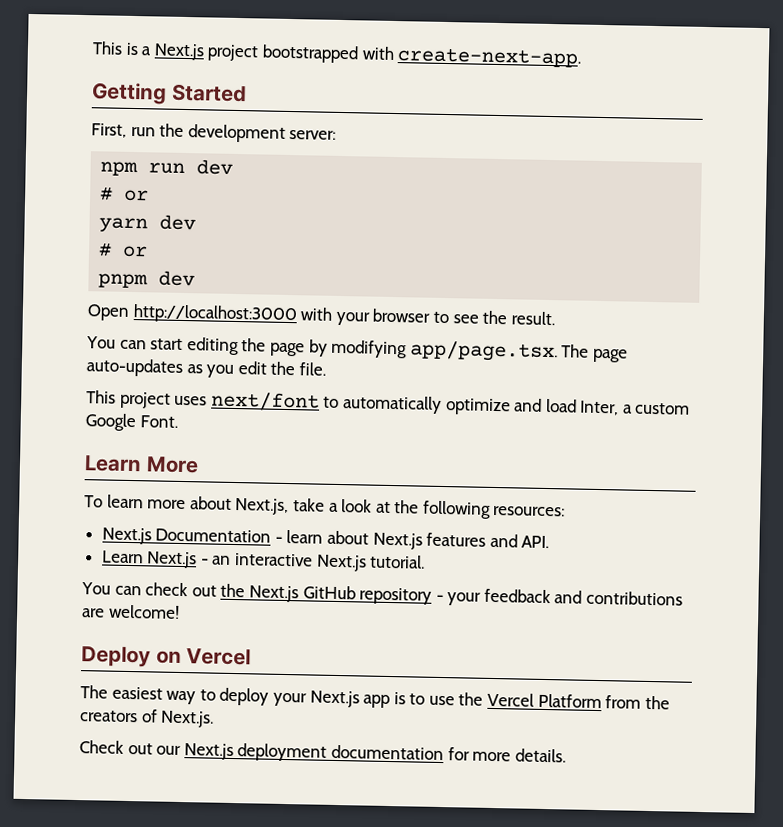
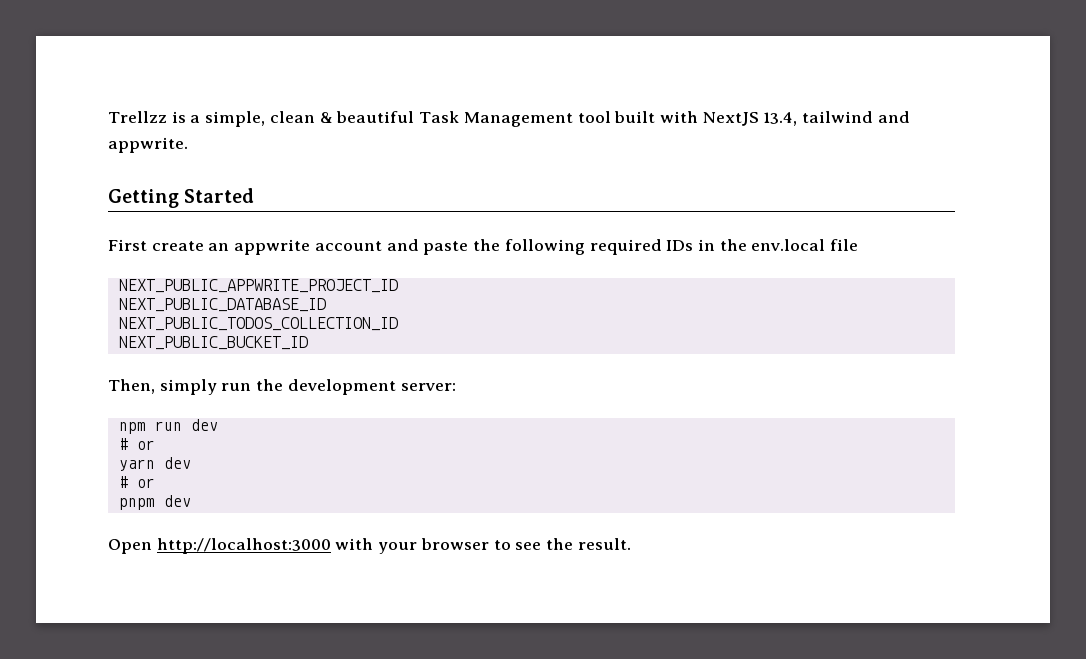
- This is a Next.js project bootstrapped with create-next-app.
+ Trellzz is a simple, clean & beautiful Task Management tool built with NextJS 13.4, tailwind and appwrite.
  Getting Started
- First, run the development server:
+ First create an appwrite account and paste the following required IDs in the env.local file
+ NEXT_PUBLIC_APPWRITE_PROJECT_ID
+ NEXT_PUBLIC_DATABASE_ID
+ NEXT_PUBLIC_TODOS_COLLECTION_ID
+ NEXT_PUBLIC_BUCKET_ID
+ Then, simply run the development server:
- You can start editing the page by modifying app/page.tsx. The page auto-updates as you edit the file.
- This project uses next/font to automatically optimize and load Inter, a custom Google Font.
- Learn More
- To learn more about Next.js, take a look at the following resources:
- Next.js Documentation - learn about Next.js features and API.
- Learn Next.js - an interactive Next.js tutorial.
- You can check out the Next.js GitHub repository - your feedback and contributions are welcome!
- Deploy on Vercel
- The easiest way to deploy your Next.js app is to use the Vercel Platform from the creators of Next.js.
- Check out our Next.js deployment documentation for more details.

